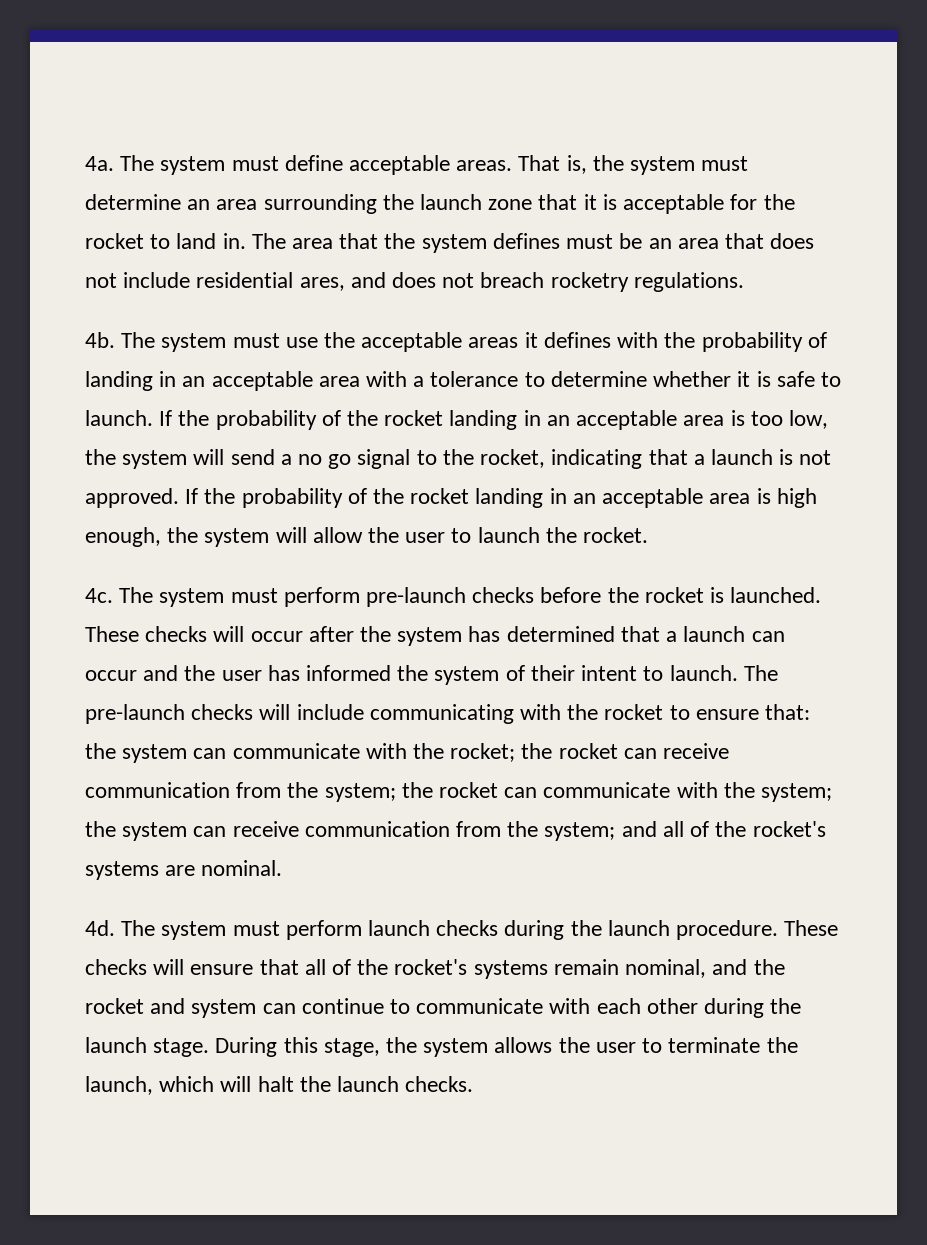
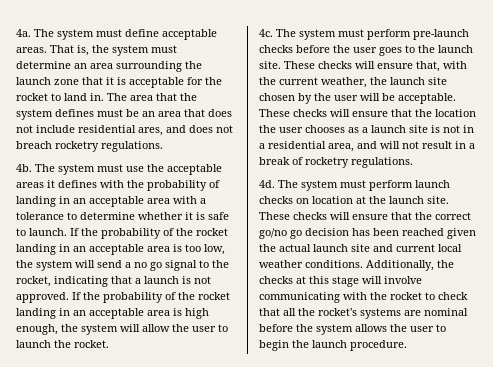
- The system must perform pre-launch checks before the rocket is launched. These checks will occur after the system has determined that a launch can occur and the user has informed the system of their intent to launch. The pre-launch checks will include communicating with the rocket to ensure that: the system can communicate with the rocket; the rocket can receive communication from the system; the rocket can communicate with the system; the system can receive communication from the system; and all of the rocket's systems are nominal.
+ The system must perform pre-launch checks before the user goes to the launch site. These checks will ensure that, with the current weather, the launch site chosen by the user will be acceptable. These checks will ensure that the location the user chooses as a launch site is not in a residential area, and will not result in a break of rocketry regulations.
- The system must perform launch checks during the launch procedure. These checks will ensure that all of the rocket's systems remain nominal, and the rocket and system can continue to communicate with each other during the launch stage. During this stage, the system allows the user to terminate the launch, which will halt the launch checks.
+ The system must perform launch checks on location at the launch site. These checks will ensure that the correct go/no go decision has been reached given the actual launch site and current local weather conditions. Additionally, the checks at this stage will involve communicating with the rocket to check that all the rocket's systems are nominal before the system allows the user to begin the launch procedure.

